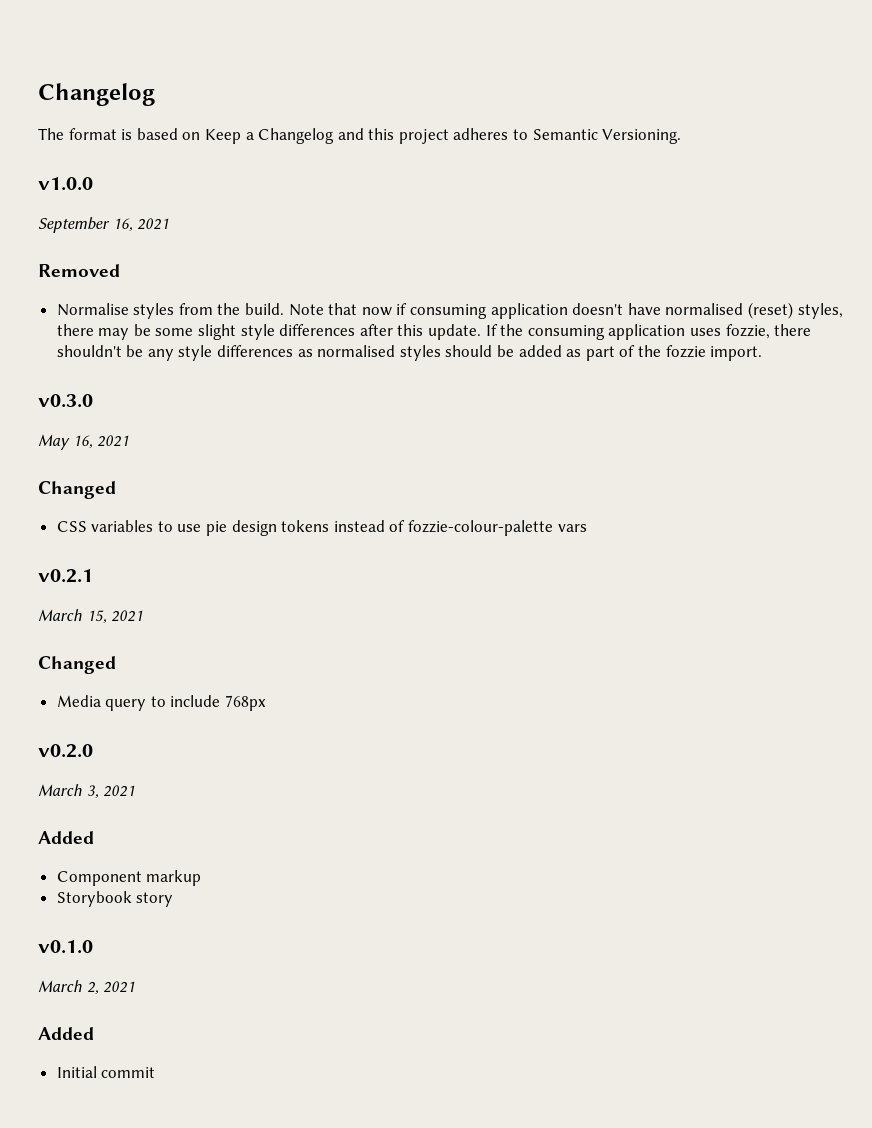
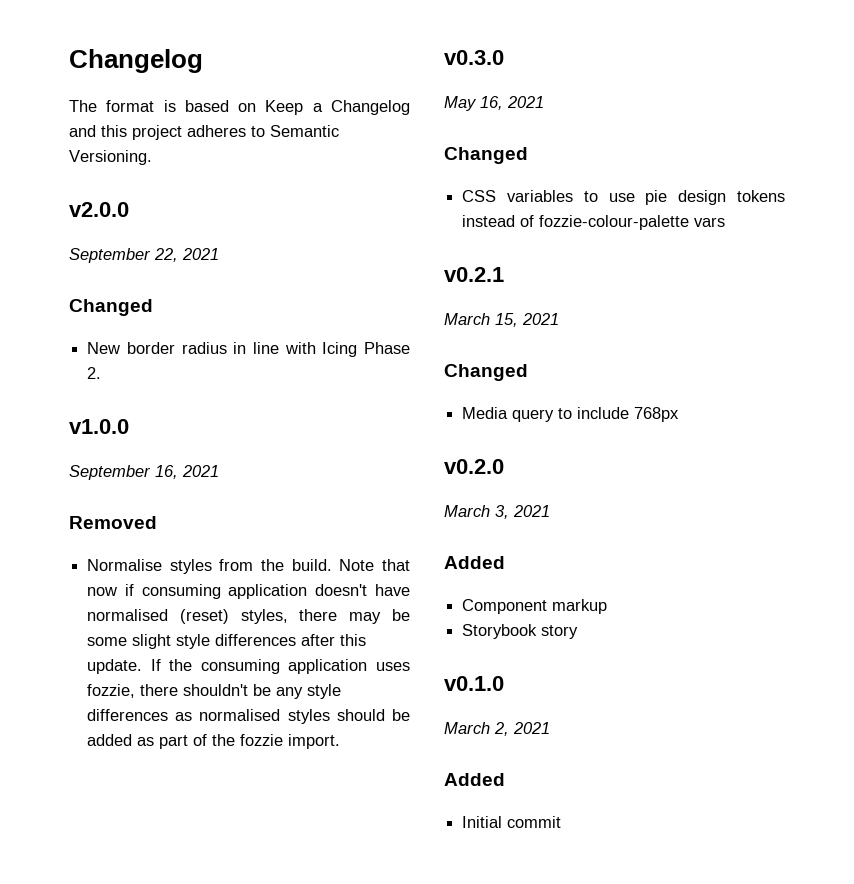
+ v2.0.0
+ September 22, 2021
+ Changed
+ New border radius in line with Icing Phase 2.

